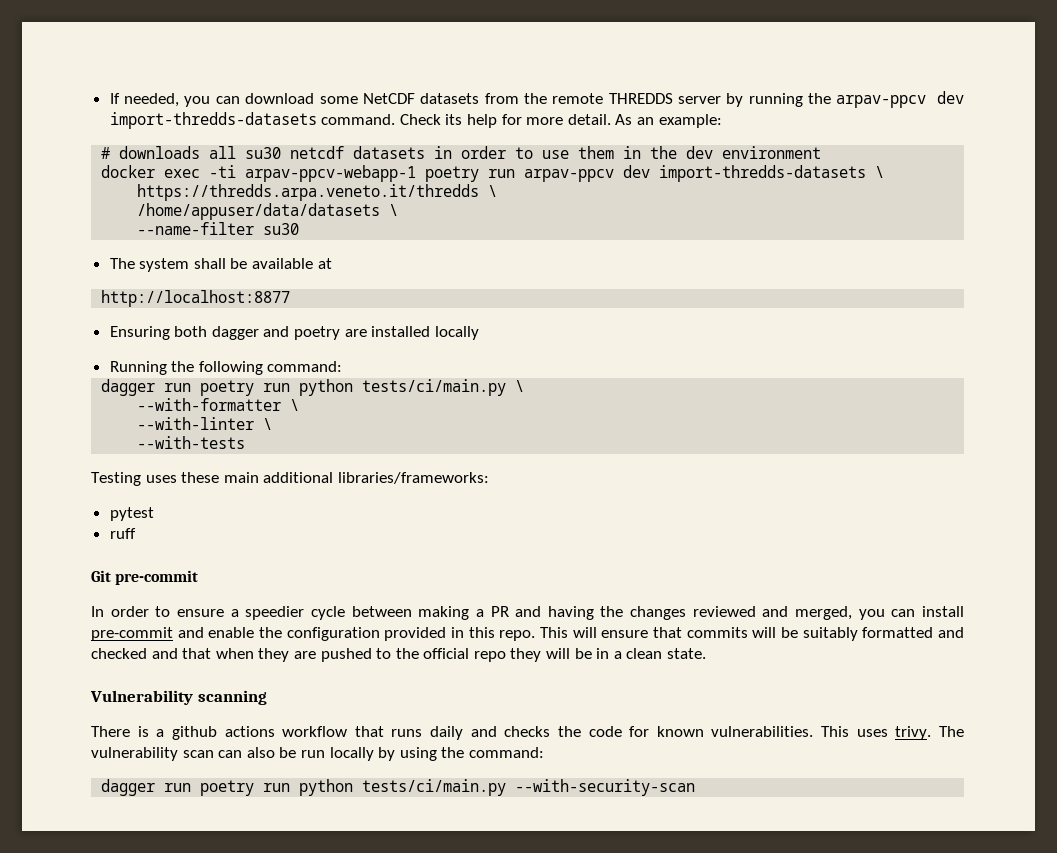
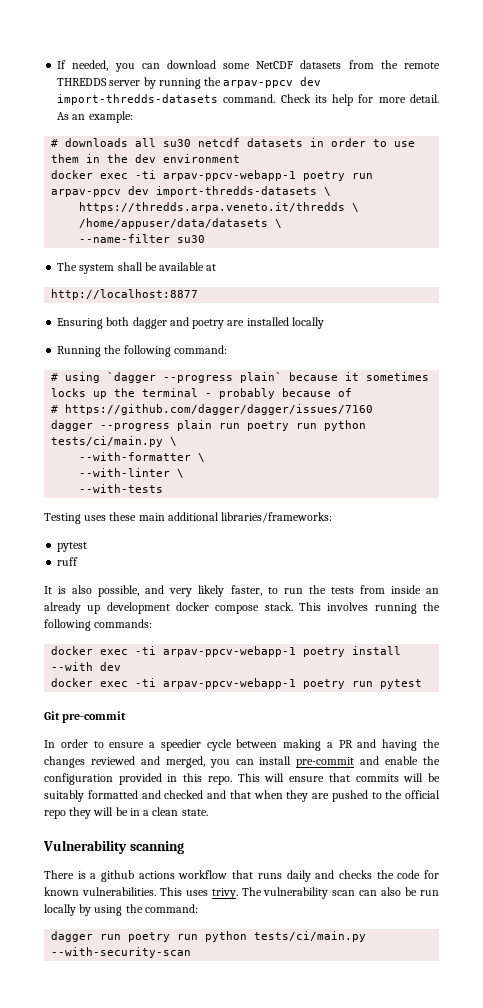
- dagger run poetry run python tests/ci/main.py \
+ # using `dagger --progress plain` because it sometimes locks up the terminal - probably because of
+ # https://github.com/dagger/dagger/issues/7160
+ dagger --progress plain run poetry run python tests/ci/main.py \
+ It is also possible, and very likely faster, to run the tests from inside an already up development docker compose stack. This involves running the following commands:
+ docker exec -ti arpav-ppcv-webapp-1 poetry install --with dev
+ docker exec -ti arpav-ppcv-webapp-1 poetry run pytest

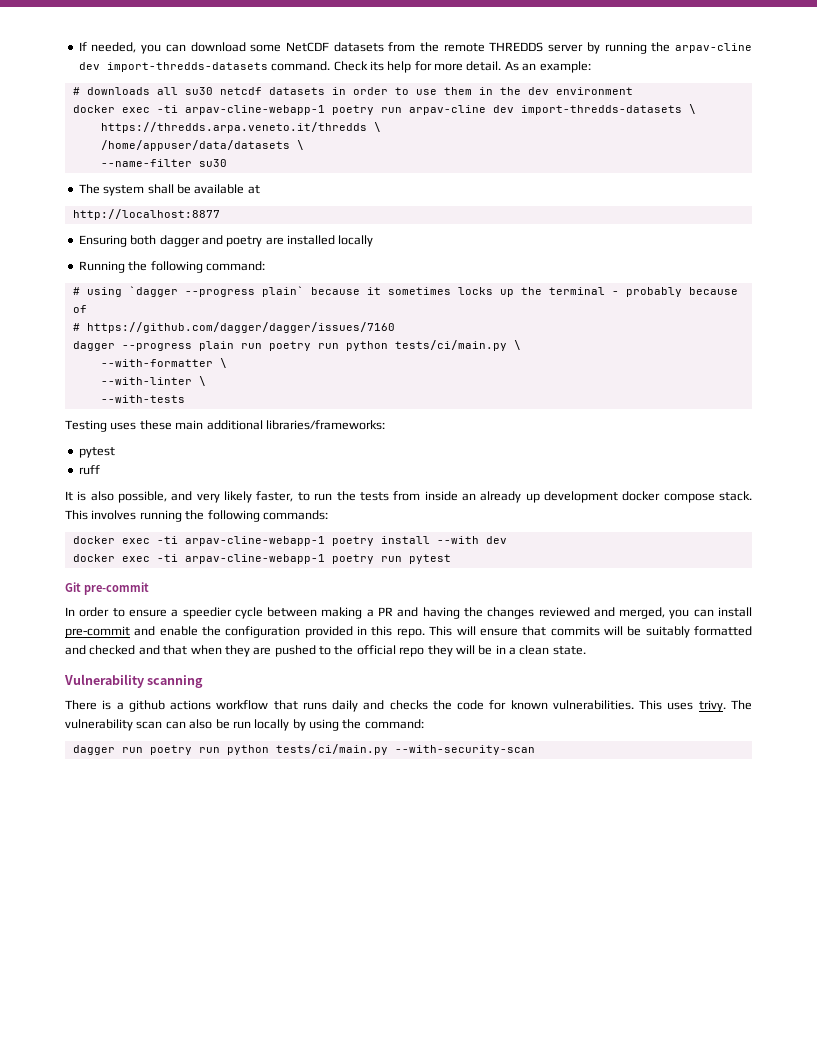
- If needed, you can download some NetCDF datasets from the remote THREDDS server by running the arpav-ppcv dev import-thredds-datasets command.
+ If needed, you can download some NetCDF datasets from the remote THREDDS server by running the arpav-cline dev import-thredds-datasets command.
- docker exec -ti arpav-ppcv-webapp-1 poetry run arpav-ppcv dev import-thredds-datasets \
+ docker exec -ti arpav-cline-webapp-1 poetry run arpav-cline dev import-thredds-datasets \
- docker exec -ti arpav-ppcv-webapp-1 poetry install --with dev
+ docker exec -ti arpav-cline-webapp-1 poetry install --with dev
- docker exec -ti arpav-ppcv-webapp-1 poetry run pytest
+ docker exec -ti arpav-cline-webapp-1 poetry run pytest

